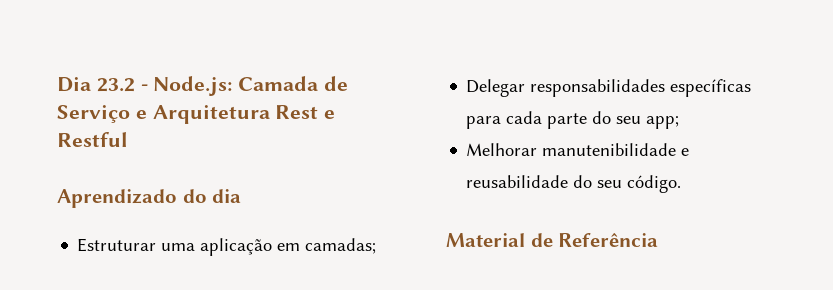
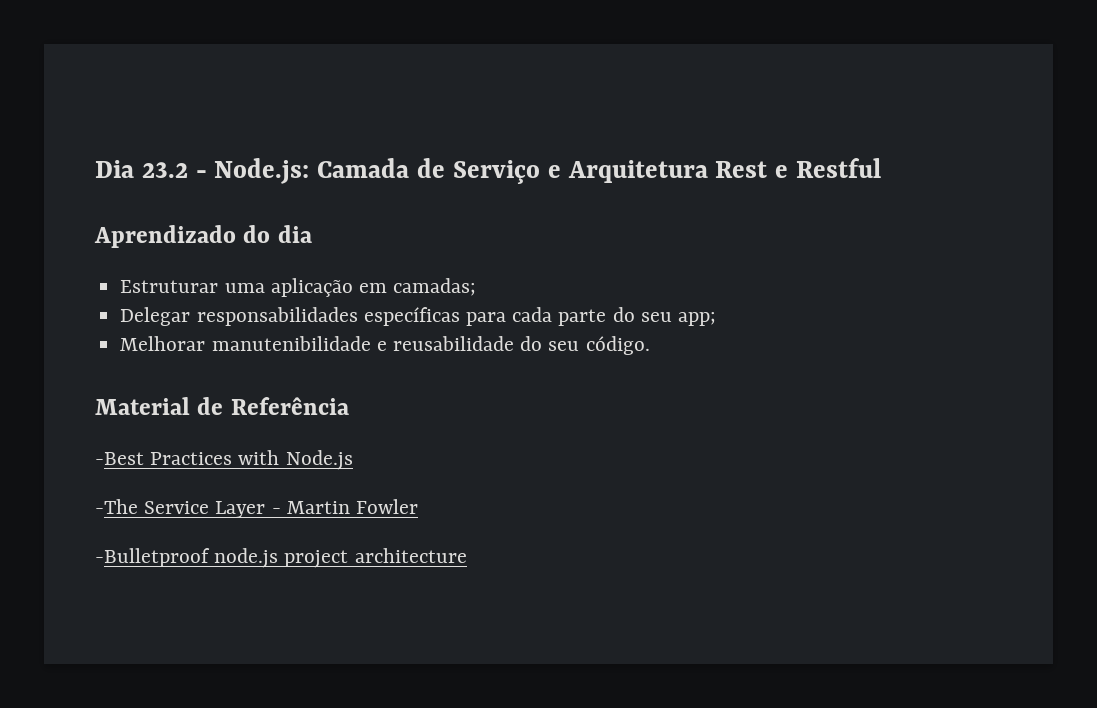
+ -Best Practices with Node.js
+ -The Service Layer - Martin Fowler
+ -Bulletproof node.js project architecture

